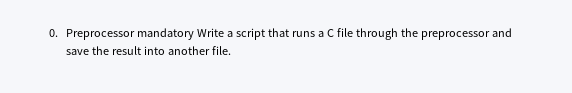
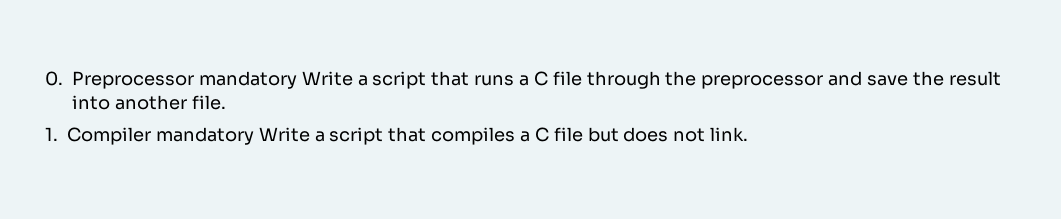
+ 1. Compiler mandatory Write a script that compiles a C file but does not link.

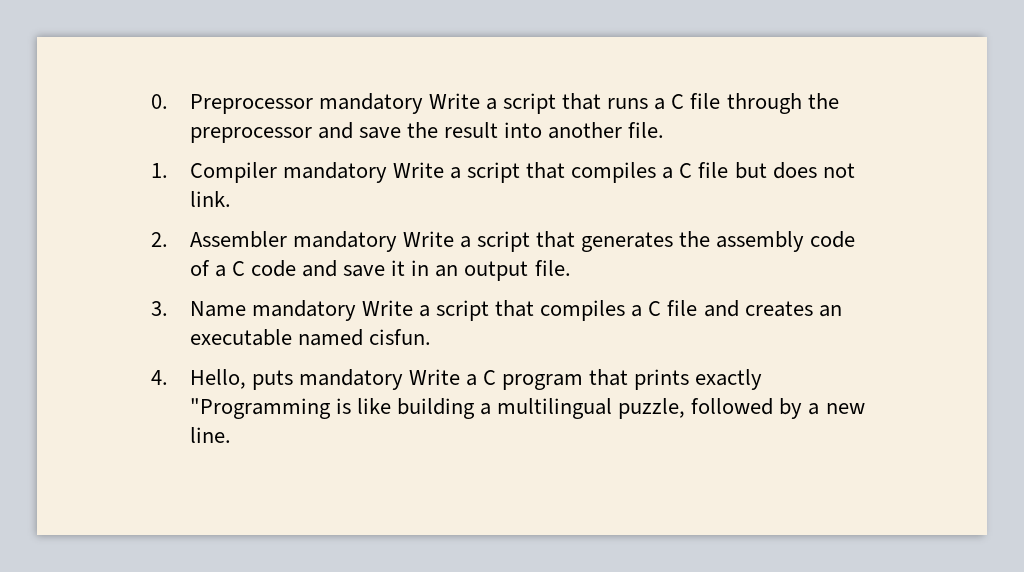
+ 2. Assembler mandatory Write a script that generates the assembly code of a C code and save it in an output file.
+ 3. Name mandatory Write a script that compiles a C file and creates an executable named cisfun.
+ 4. Hello, puts mandatory Write a C program that prints exactly "Programming is like building a multilingual puzzle, followed by a new line.

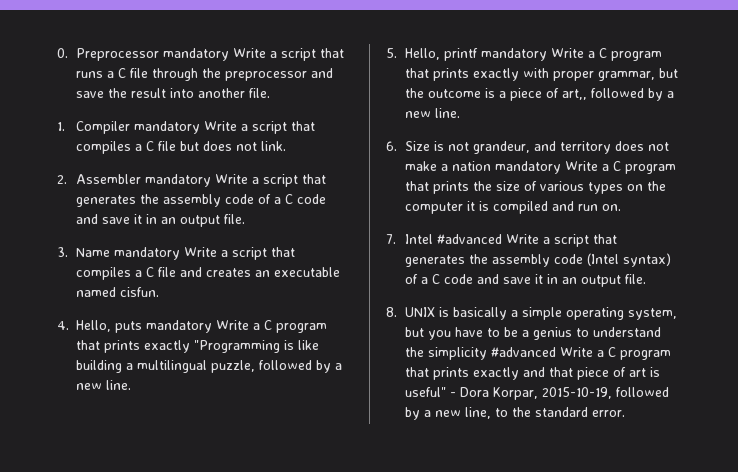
+ 5. Hello, printf mandatory Write a C program that prints exactly with proper grammar, but the outcome is a piece of art,, followed by a new line.
+ 6. Size is not grandeur, and territory does not make a nation mandatory Write a C program that prints the size of various types on the computer it is compiled and run on.
+ 7. Intel #advanced Write a script that generates the assembly code (Intel syntax) of a C code and save it in an output file.
+ 8. UNIX is basically a simple operating system, but you have to be a genius to understand the simplicity #advanced Write a C program that prints exactly and that piece of art is useful" - Dora Korpar, 2015-10-19, followed by a new line, to the standard error.

